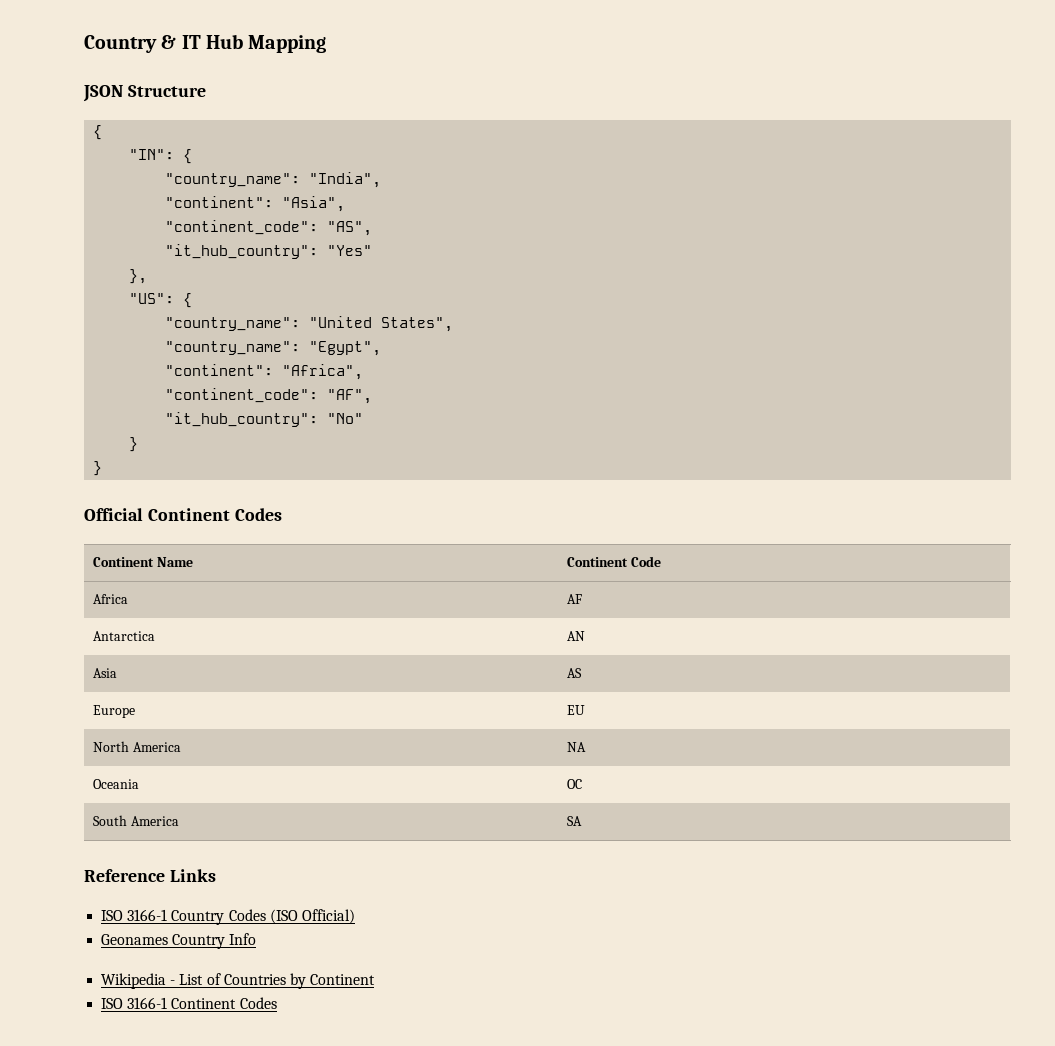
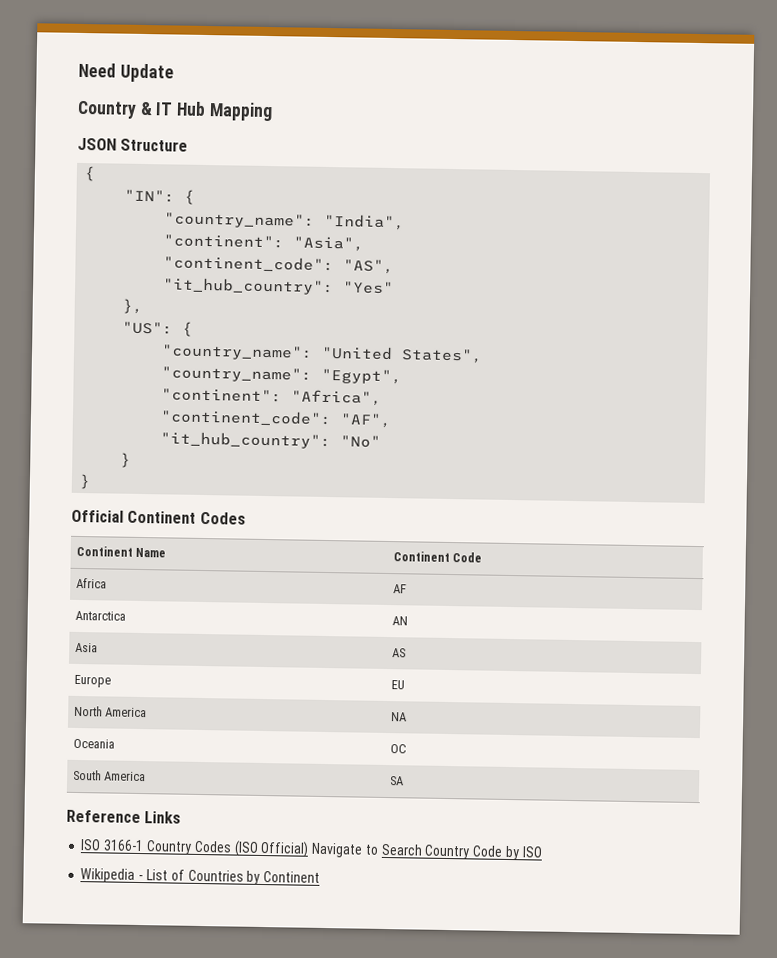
+ Need Update
- ISO 3166-1 Country Codes (ISO Official)
- Geonames Country Info
+ ISO 3166-1 Country Codes (ISO Official) Navigate to Search Country Code by ISO
- ISO 3166-1 Continent Codes

